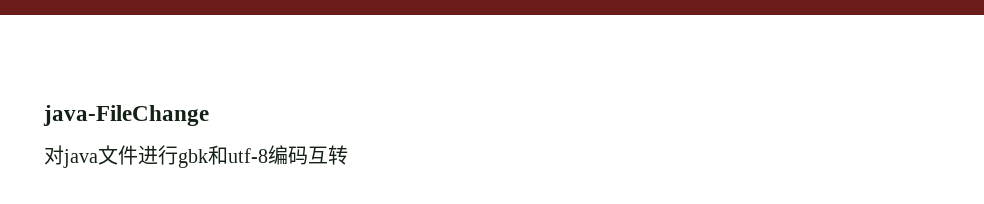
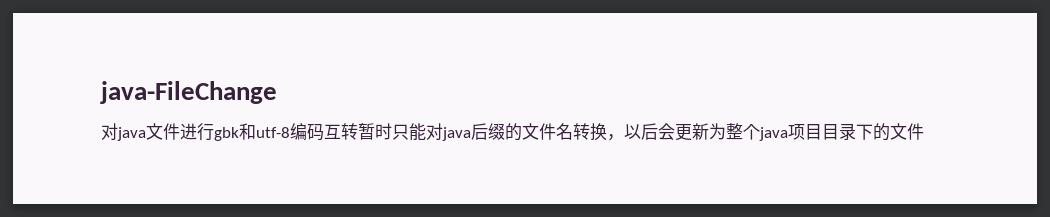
- 对java文件进行gbk和utf-8编码互转
+ 对java文件进行gbk和utf-8编码互转暂时只能对java后缀的文件名转换，以后会更新为整个java项目目录下的文件

